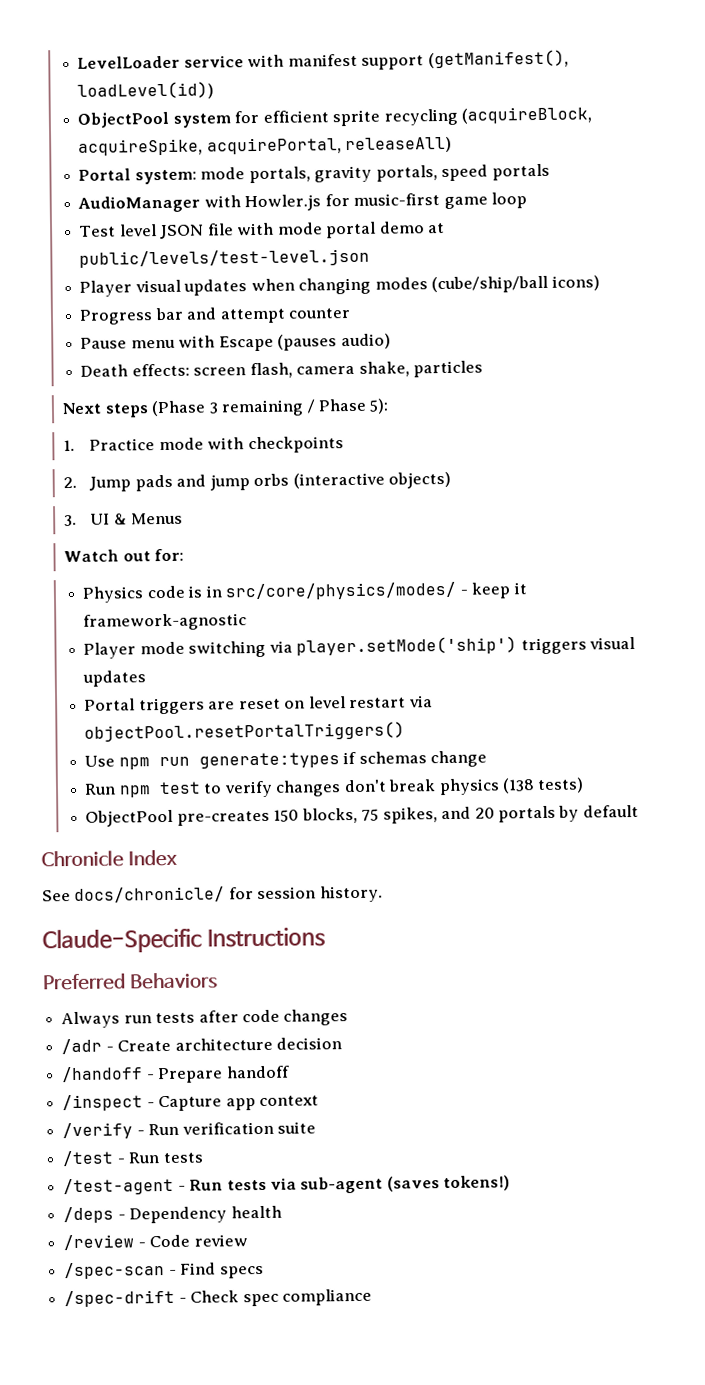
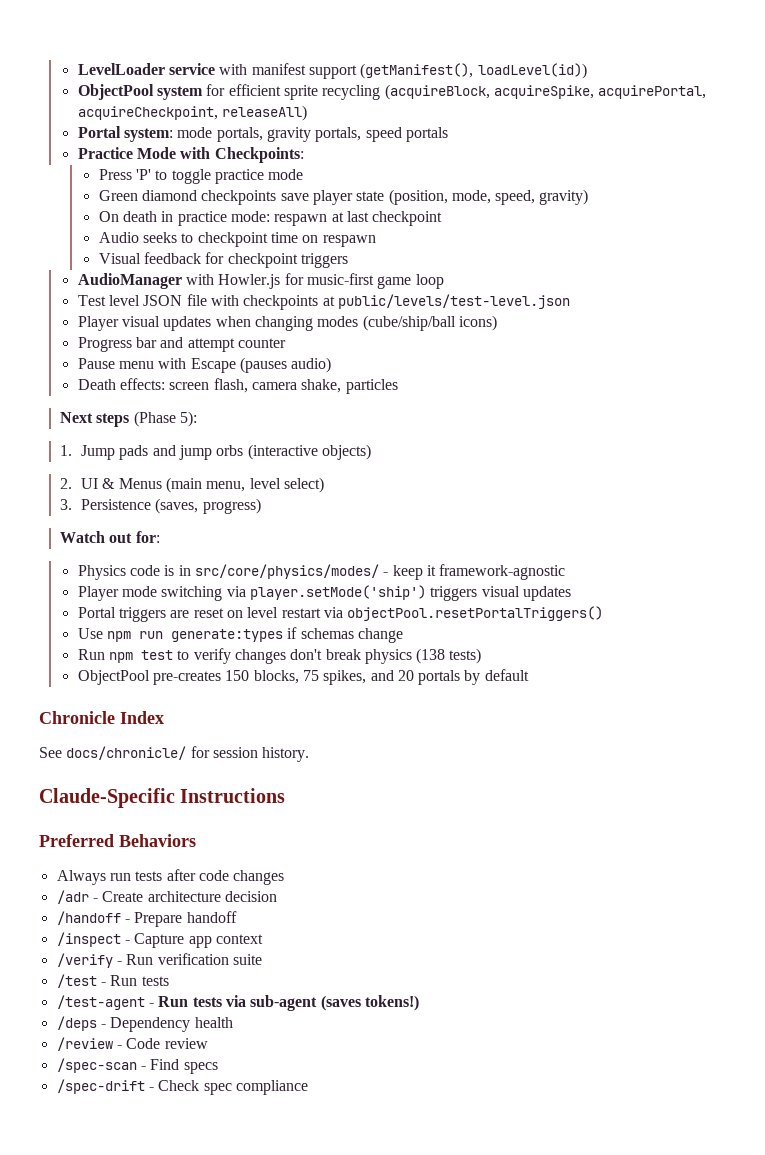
- ObjectPool system for efficient sprite recycling (acquireBlock, acquireSpike, acquirePortal, releaseAll)
+ ObjectPool system for efficient sprite recycling (acquireBlock, acquireSpike, acquirePortal, acquireCheckpoint, releaseAll)
+ Practice Mode with Checkpoints:
+ Press 'P' to toggle practice mode
+ Green diamond checkpoints save player state (position, mode, speed, gravity)
+ On death in practice mode: respawn at last checkpoint
+ Audio seeks to checkpoint time on respawn
+ Visual feedback for checkpoint triggers
- Test level JSON file with mode portal demo at public/levels/test-level.json
+ Test level JSON file with checkpoints at public/levels/test-level.json
- Next steps (Phase 3 remaining / Phase 5):
- 1. Practice mode with checkpoints
- 2. Jump pads and jump orbs (interactive objects)
+ Next steps (Phase 5):
+ 1. Jump pads and jump orbs (interactive objects)
- 3. UI & Menus
+ 2. UI & Menus (main menu, level select)
+ 3. Persistence (saves, progress)

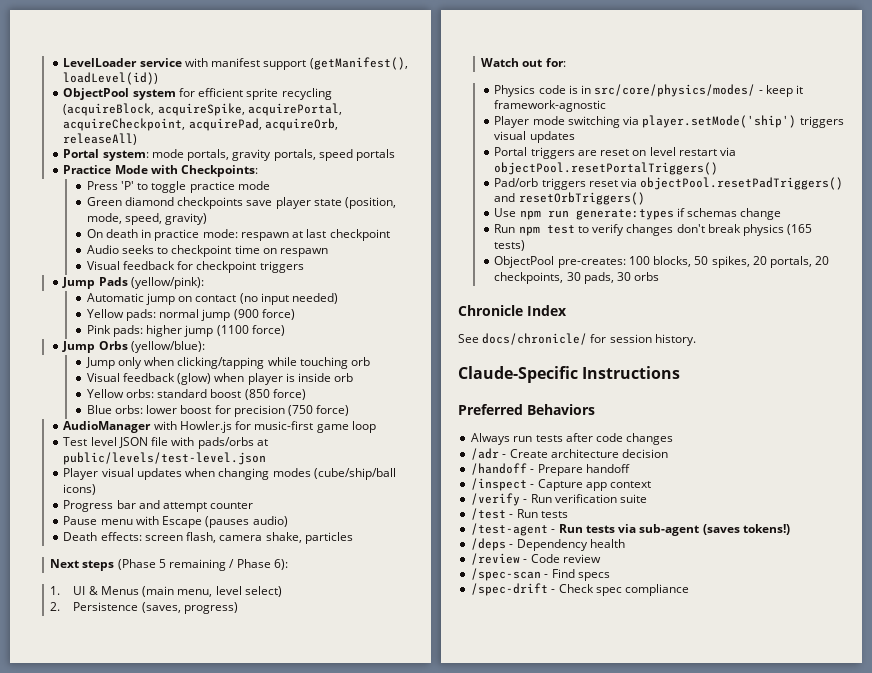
- ObjectPool system for efficient sprite recycling (acquireBlock, acquireSpike, acquirePortal, acquireCheckpoint, releaseAll)
+ ObjectPool system for efficient sprite recycling (acquireBlock, acquireSpike, acquirePortal, acquireCheckpoint, acquirePad, acquireOrb, releaseAll)
+ Jump Pads (yellow/pink):
+ Automatic jump on contact (no input needed)
+ Yellow pads: normal jump (900 force)
+ Pink pads: higher jump (1100 force)
+ Jump Orbs (yellow/blue):
+ Jump only when clicking/tapping while touching orb
+ Visual feedback (glow) when player is inside orb
+ Yellow orbs: standard boost (850 force)
+ Blue orbs: lower boost for precision (750 force)
- Test level JSON file with checkpoints at public/levels/test-level.json
+ Test level JSON file with pads/orbs at public/levels/test-level.json
- Next steps (Phase 5):
- 1. Jump pads and jump orbs (interactive objects)
- 2. UI & Menus (main menu, level select)
+ Next steps (Phase 5 remaining / Phase 6):
+ 1. UI & Menus (main menu, level select)
- 3. Persistence (saves, progress)
+ 2. Persistence (saves, progress)
+ Pad/orb triggers reset via objectPool.resetPadTriggers() and resetOrbTriggers()
- Run npm test to verify changes don't break physics (138 tests)
+ Run npm test to verify changes don't break physics (165 tests)
- ObjectPool pre-creates 150 blocks, 75 spikes, and 20 portals by default
+ ObjectPool pre-creates: 100 blocks, 50 spikes, 20 portals, 20 checkpoints, 30 pads, 30 orbs

